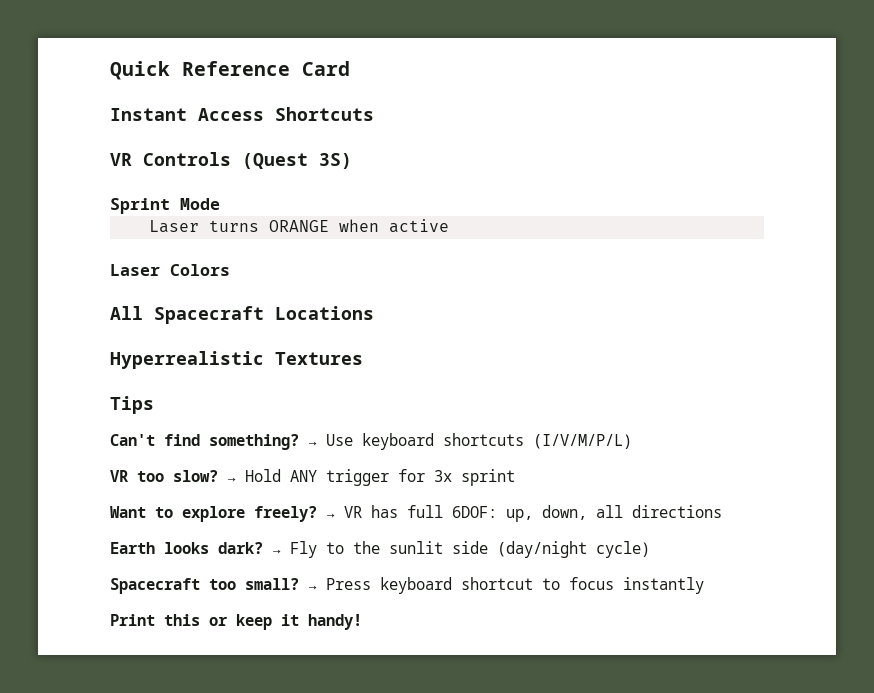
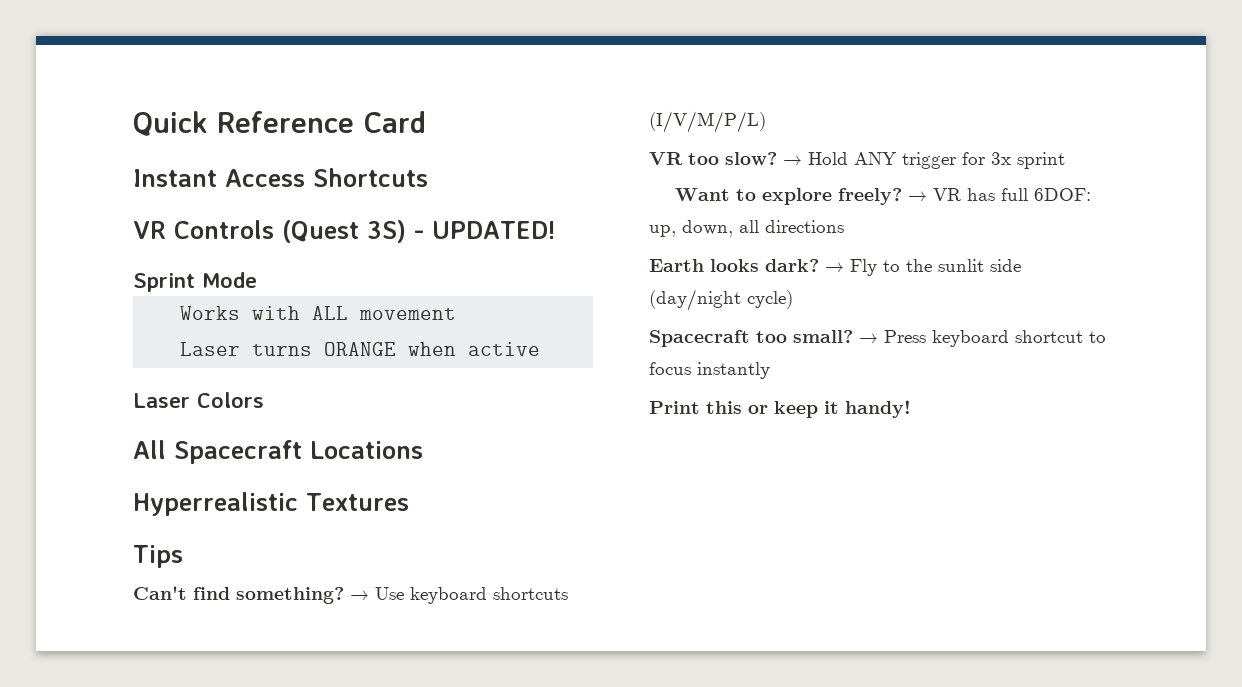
- VR Controls (Quest 3S)
+ VR Controls (Quest 3S) - UPDATED!
+ Works with ALL movement

